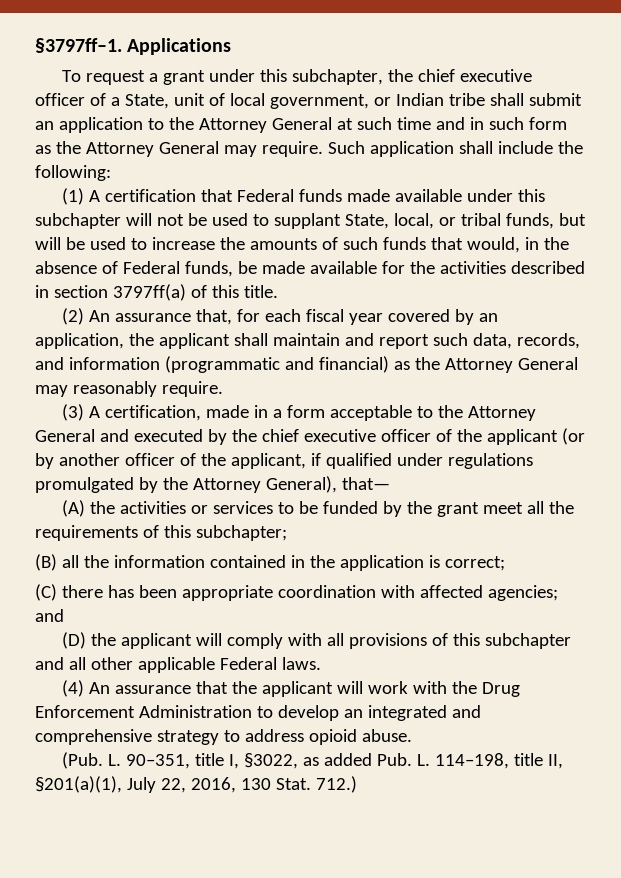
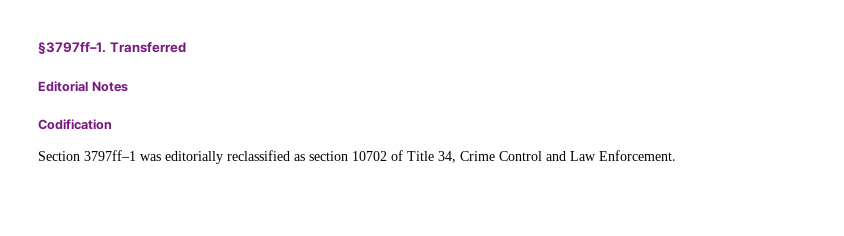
- Applications
- To request a grant under this subchapter, the chief executive officer of a State, unit of local government, or Indian tribe shall submit an application to the Attorney General at such time and in such form as the Attorney General may require. Such application shall include the following:
- (1) A certification that Federal funds made available under this subchapter will not be used to supplant State, local, or tribal funds, but will be used to increase the amounts of such funds that would, in the absence of Federal funds, be made available for the activities described in section 3797ff(a) of this title.
- (2) An assurance that, for each fiscal year covered by an application, the applicant shall maintain and report such data, records, and information (programmatic and financial) as the Attorney General may reasonably require.
- (3) A certification, made in a form acceptable to the Attorney General and executed by the chief executive officer of the applicant (or by another officer of the applicant, if qualified under regulations promulgated by the Attorney General), that—
- (A) the activities or services to be funded by the grant meet all the requirements of this subchapter;
- (B) all the information contained in the application is correct;
- (C) there has been appropriate coordination with affected agencies; and
- (D) the applicant will comply with all provisions of this subchapter and all other applicable Federal laws.
- (4) An assurance that the applicant will work with the Drug Enforcement Administration to develop an integrated and comprehensive strategy to address opioid abuse.
- (Pub. L. 90–351, title I, §3022, as added Pub. L. 114–198, title II, §201(a)(1), July 22, 2016, 130 Stat. 712.)
+ Transferred
+ Editorial Notes
+ Codification
+ Section 3797ff–1 was editorially reclassified as section 10702 of Title 34, Crime Control and Law Enforcement.

